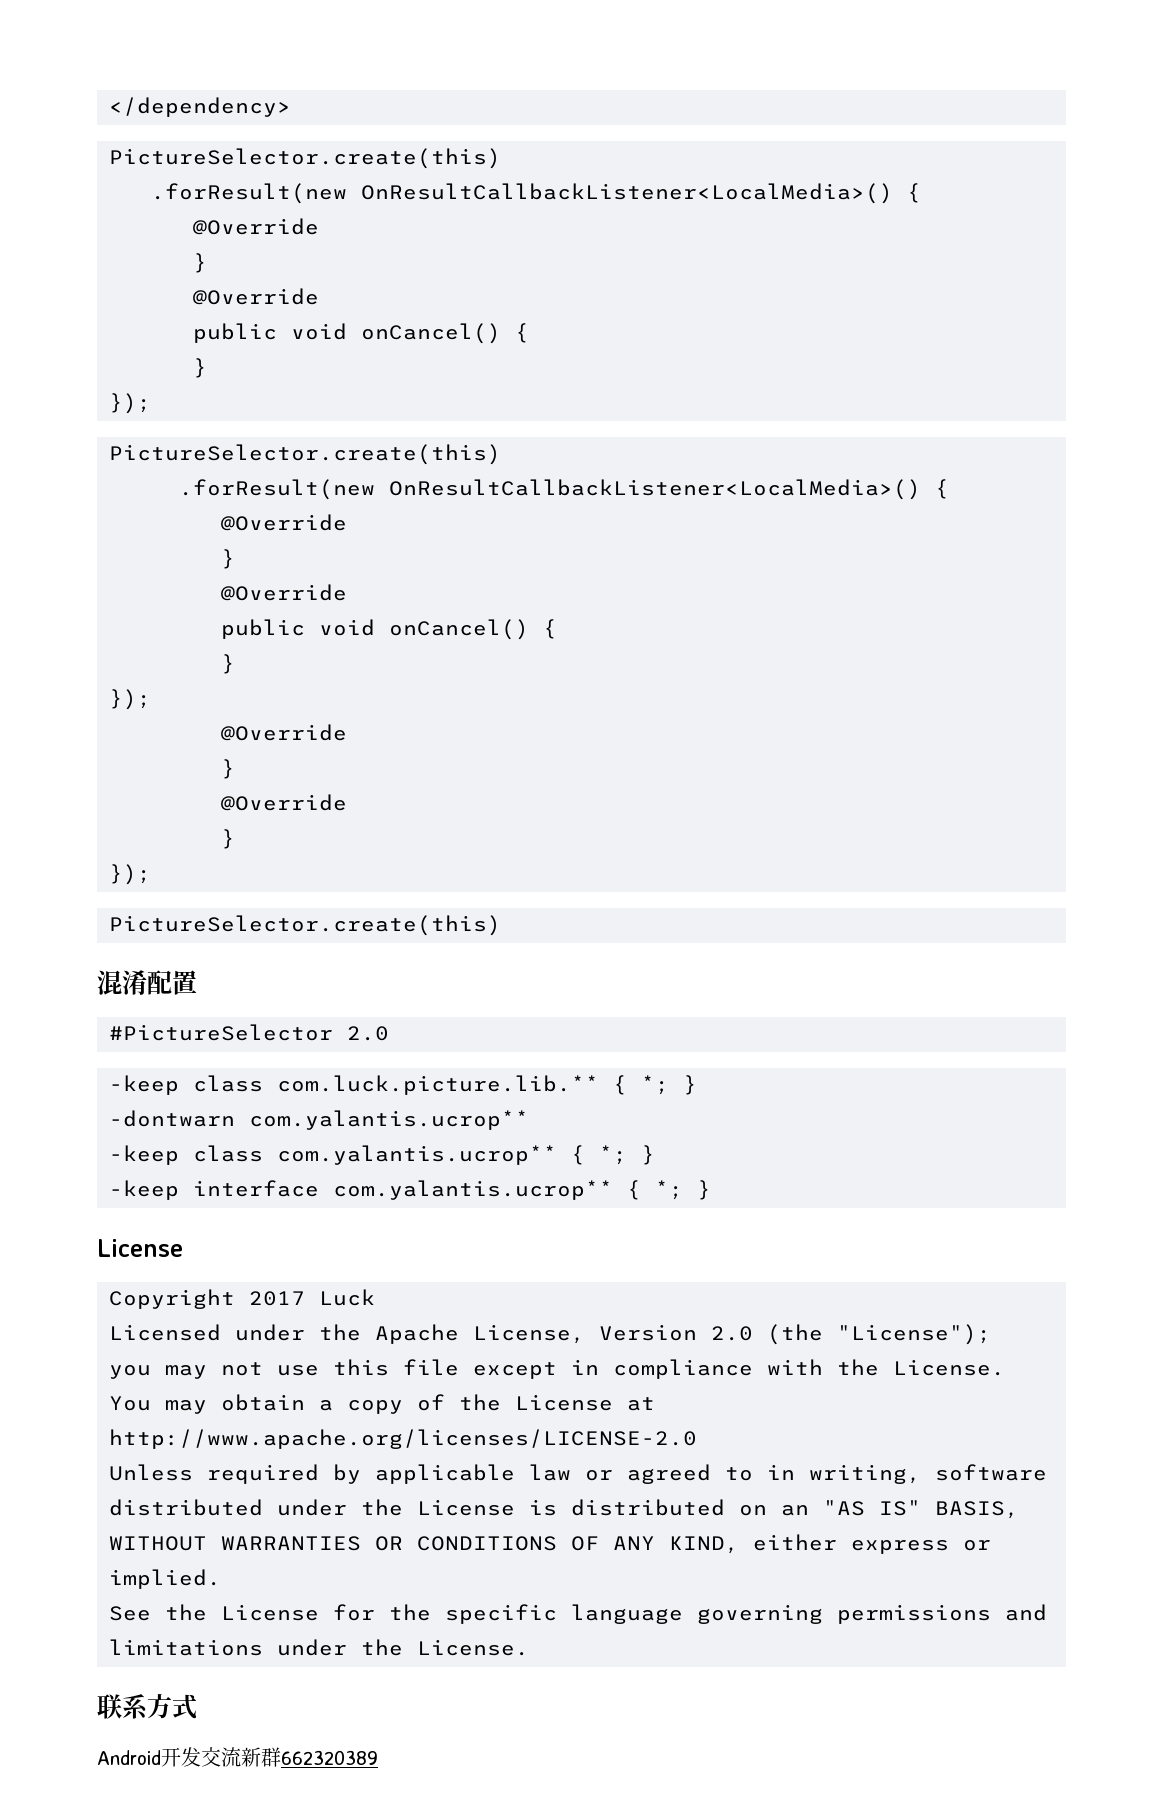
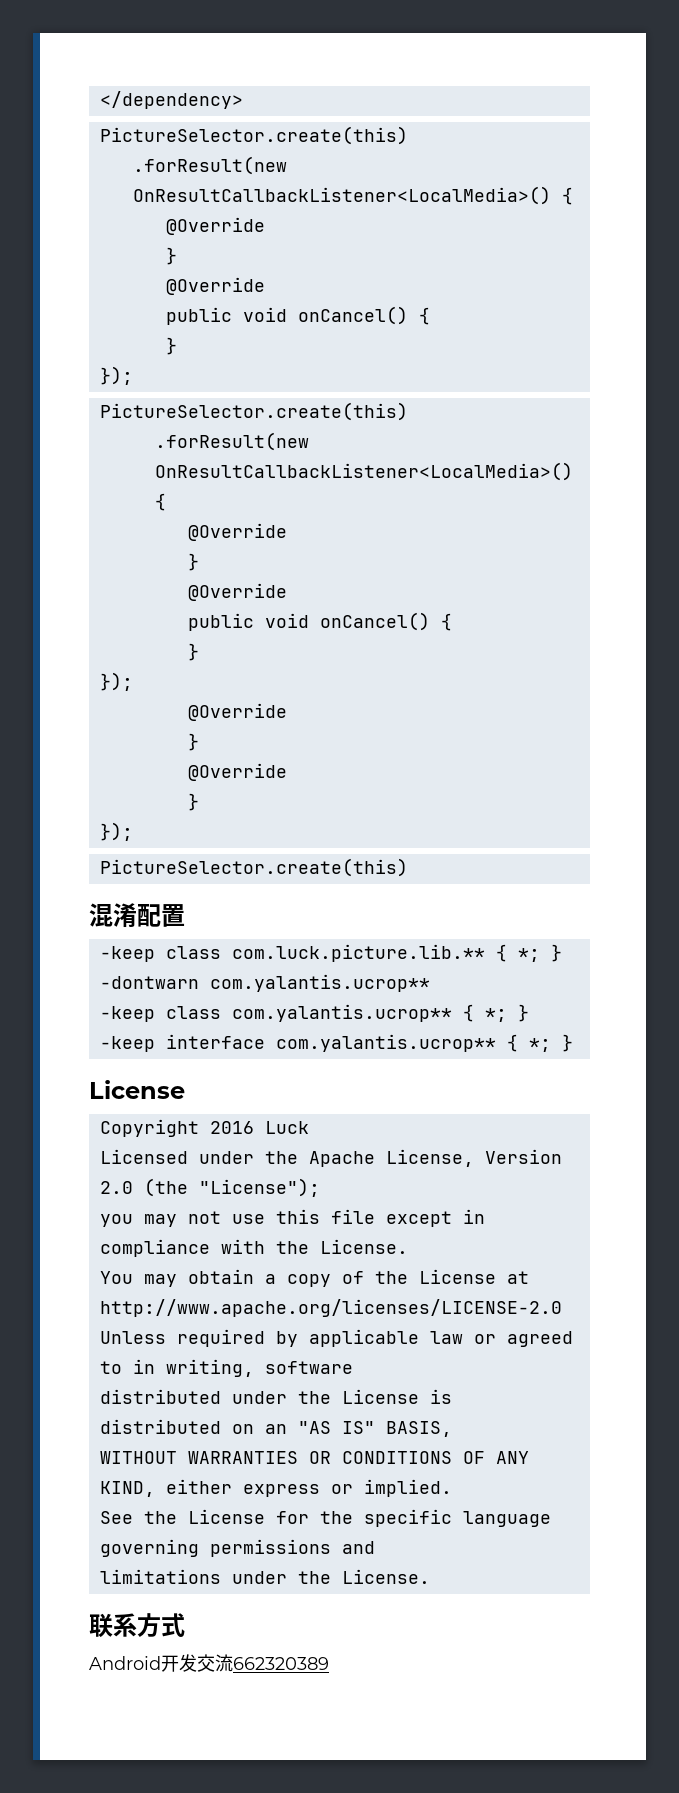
- #PictureSelector 2.0
- Copyright 2017 Luck
+ Copyright 2016 Luck
- Android开发交流新群662320389
+ Android开发交流662320389

